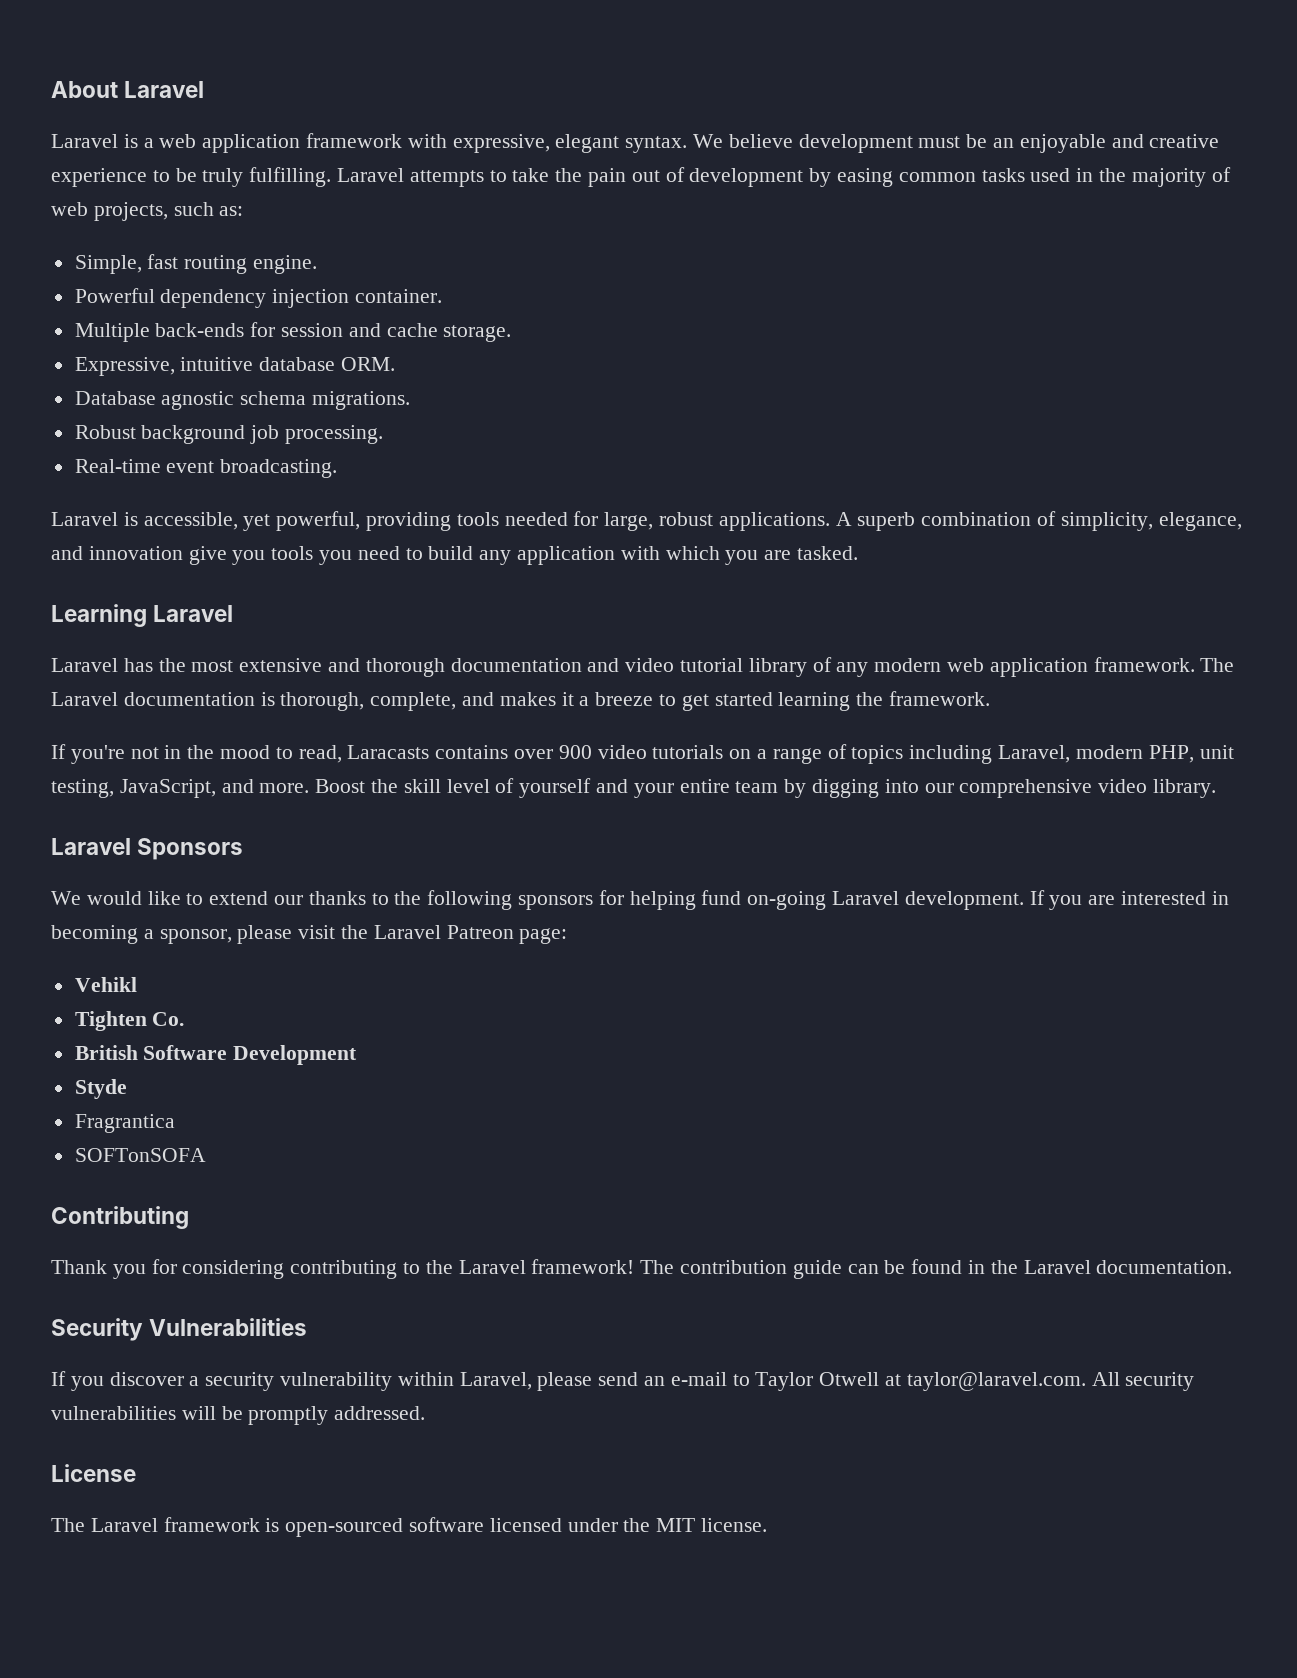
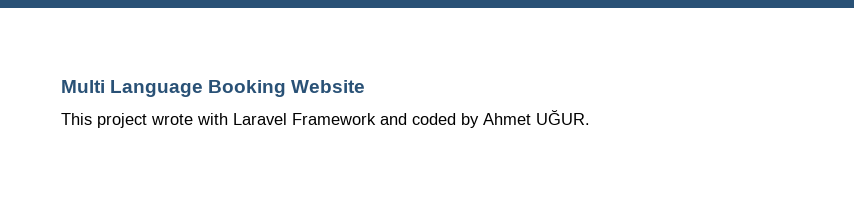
- About Laravel
- Laravel is a web application framework with expressive, elegant syntax. We believe development must be an enjoyable and creative experience to be truly fulfilling. Laravel attempts to take the pain out of development by easing common tasks used in the majority of web projects, such as:
- Simple, fast routing engine.
- Powerful dependency injection container.
- Multiple back-ends for session and cache storage.
- Expressive, intuitive database ORM.
- Database agnostic schema migrations.
- Robust background job processing.
- Real-time event broadcasting.
- Laravel is accessible, yet powerful, providing tools needed for large, robust applications. A superb combination of simplicity, elegance, and innovation give you tools you need to build any application with which you are tasked.
- Learning Laravel
- Laravel has the most extensive and thorough documentation and video tutorial library of any modern web application framework. The Laravel documentation is thorough, complete, and makes it a breeze to get started learning the framework.
- If you're not in the mood to read, Laracasts contains over 900 video tutorials on a range of topics including Laravel, modern PHP, unit testing, JavaScript, and more. Boost the skill level of yourself and your entire team by digging into our comprehensive video library.
- Laravel Sponsors
- We would like to extend our thanks to the following sponsors for helping fund on-going Laravel development. If you are interested in becoming a sponsor, please visit the Laravel Patreon page:
- Vehikl
- Tighten Co.
- British Software Development
- Styde
- Fragrantica
- SOFTonSOFA
- Contributing
- Thank you for considering contributing to the Laravel framework! The contribution guide can be found in the Laravel documentation.
- Security Vulnerabilities
- If you discover a security vulnerability within Laravel, please send an e-mail to Taylor Otwell at taylor@laravel.com. All security vulnerabilities will be promptly addressed.
- License
- The Laravel framework is open-sourced software licensed under the MIT license.
+ Multi Language Booking Website
+ This project wrote with Laravel Framework and coded by Ahmet UĞUR.

